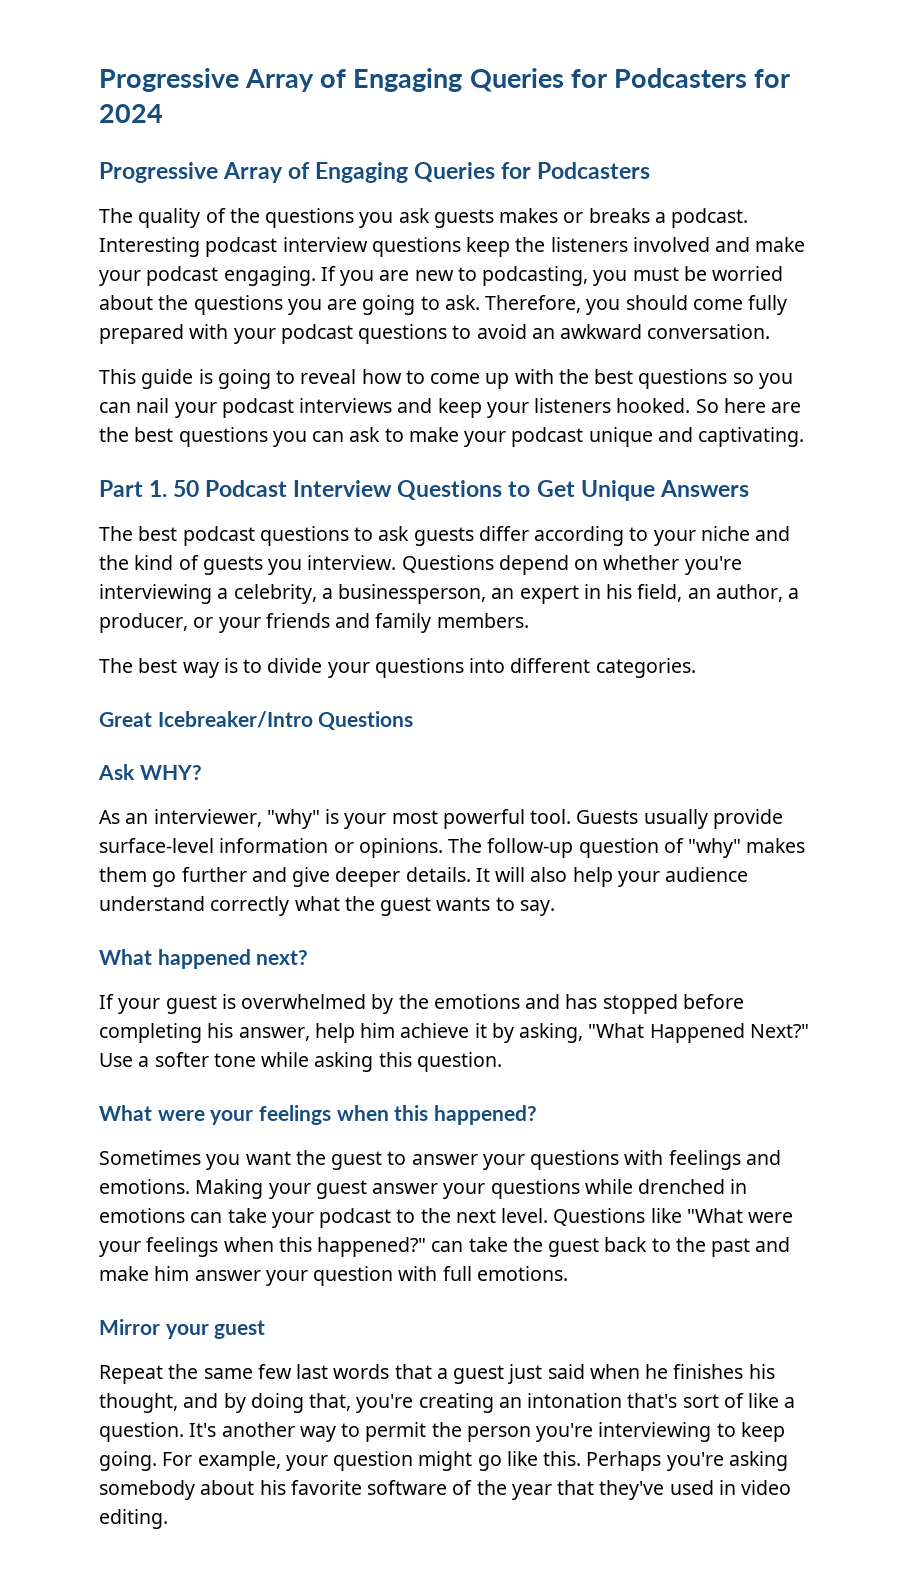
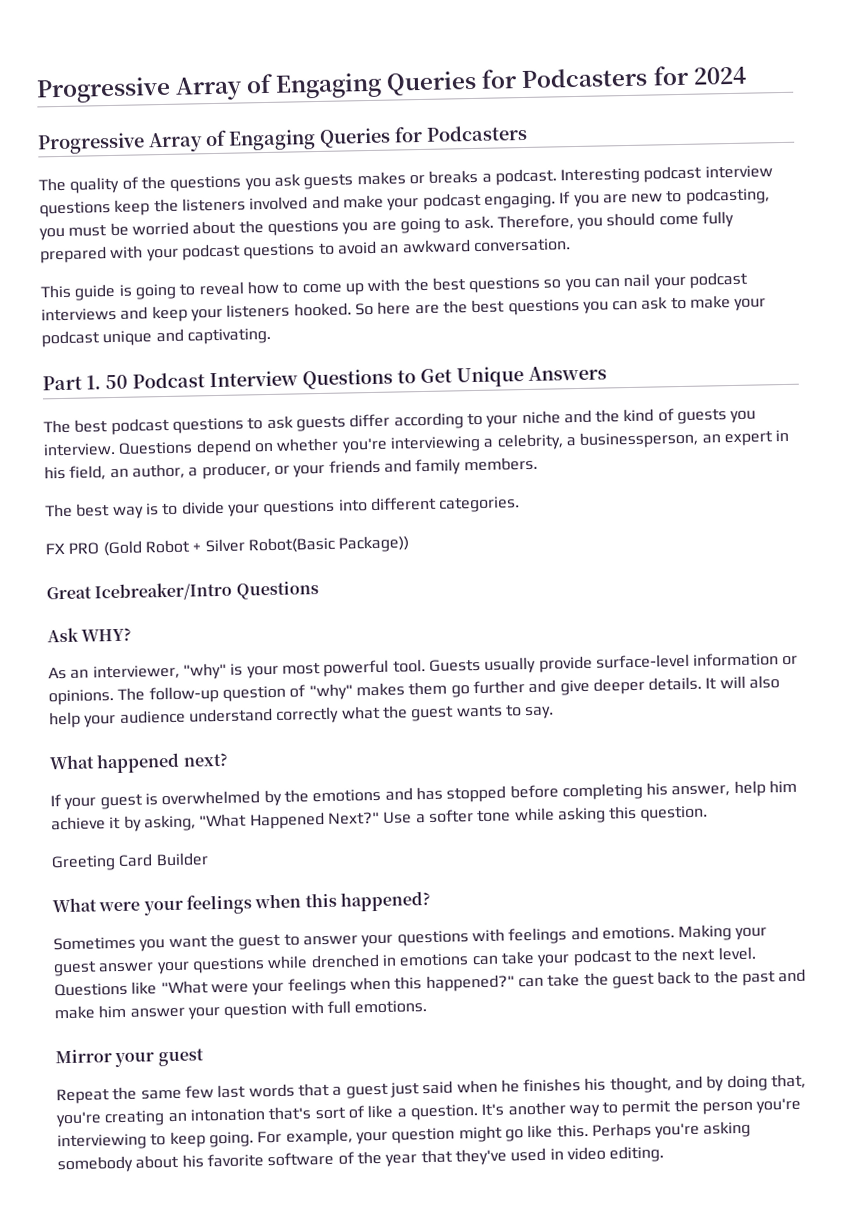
+ FX PRO (Gold Robot + Silver Robot(Basic Package))
+ Greeting Card Builder

